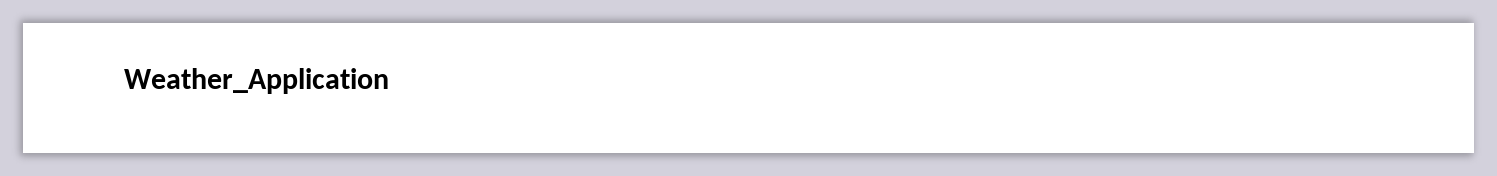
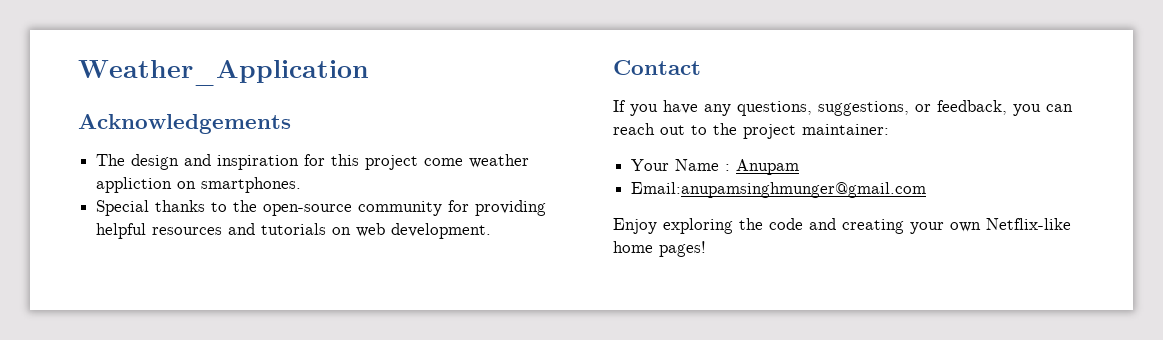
+ Acknowledgements
+ The design and inspiration for this project come weather appliction on smartphones.
+ Special thanks to the open-source community for providing helpful resources and tutorials on web development.
+ Contact
+ If you have any questions, suggestions, or feedback, you can reach out to the project maintainer:
+ Your Name : Anupam
+ Email:anupamsinghmunger@gmail.com
+ Enjoy exploring the code and creating your own Netflix-like home pages!

